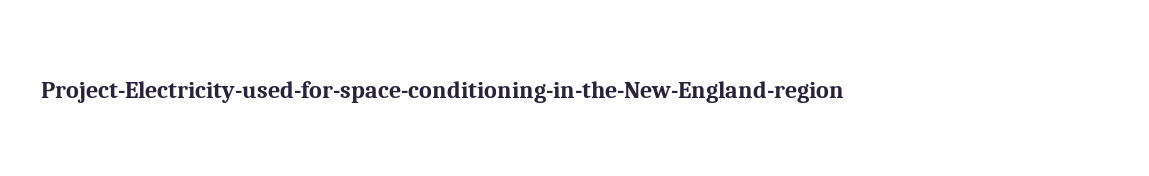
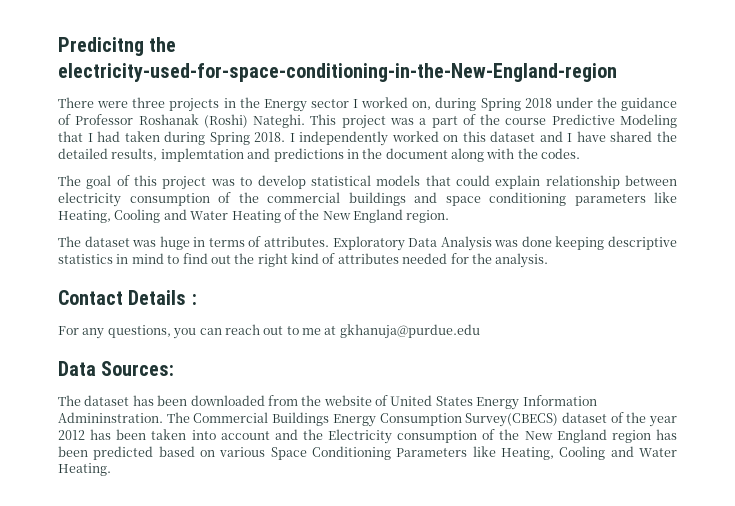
- Project-Electricity-used-for-space-conditioning-in-the-New-England-region
+ Predicitng the electricity-used-for-space-conditioning-in-the-New-England-region
+ There were three projects in the Energy sector I worked on, during Spring 2018 under the guidance of Professor Roshanak (Roshi) Nateghi. This project was a part of the course Predictive Modeling that I had taken during Spring 2018. I independently worked on this dataset and I have shared the detailed results, implemtation and predictions in the document along with the codes.
+ The goal of this project was to develop statistical models that could explain relationship between electricity consumption of the commercial buildings and space conditioning parameters like Heating, Cooling and Water Heating of the New England region.
+ The dataset was huge in terms of attributes. Exploratory Data Analysis was done keeping descriptive statistics in mind to find out the right kind of attributes needed for the analysis.
+ Contact Details :
+ For any questions, you can reach out to me at gkhanuja@purdue.edu
+ Data Sources:
+ The dataset has been downloaded from the website of United States Energy Information Admininstration. The Commercial Buildings Energy Consumption Survey(CBECS) dataset of the year 2012 has been taken into account and the Electricity consumption of the New England region has been predicted based on various Space Conditioning Parameters like Heating, Cooling and Water Heating.

